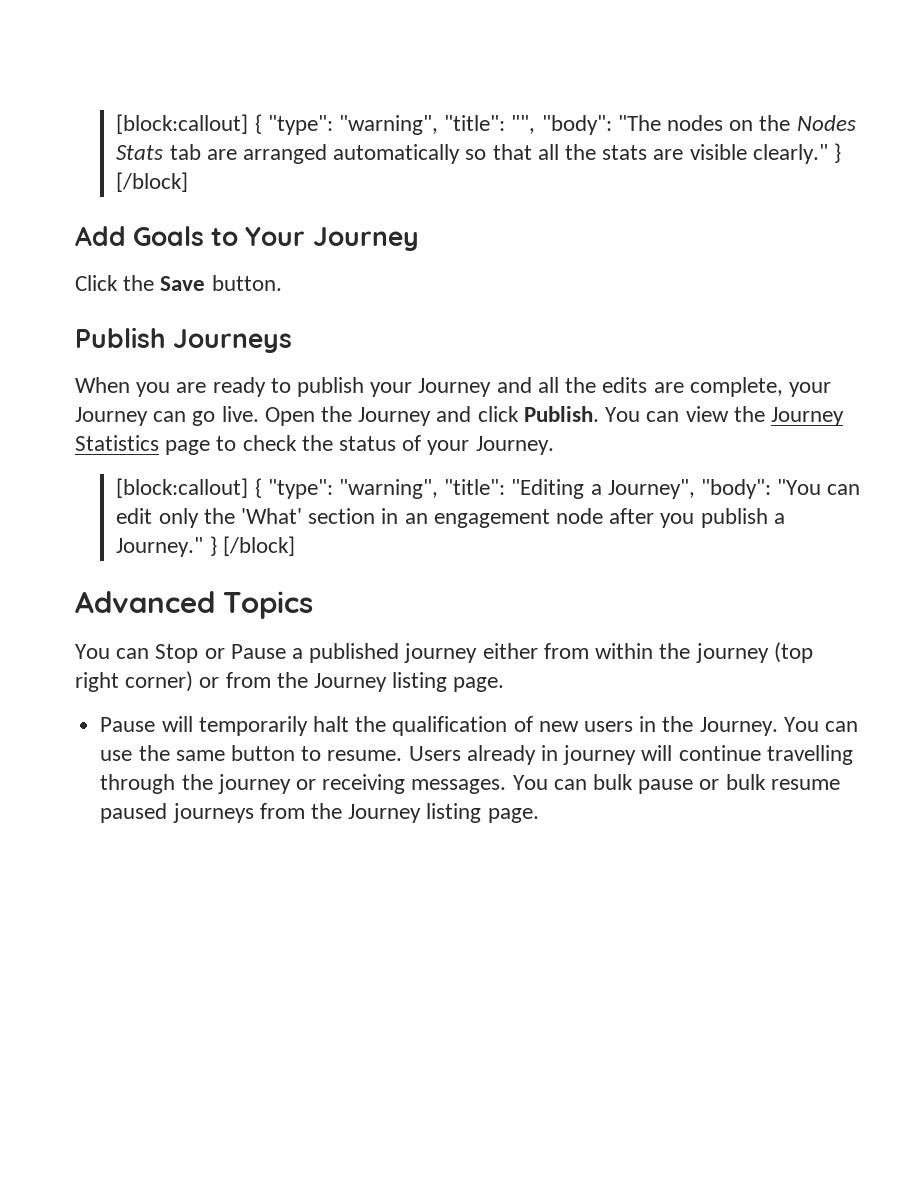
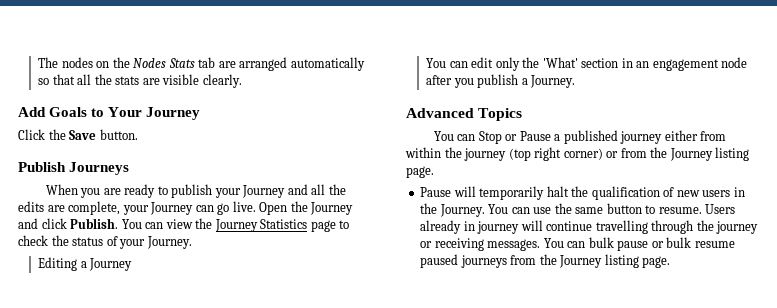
- [block:callout] { "type": "warning", "title": "", "body": "The nodes on the Nodes Stats tab are arranged automatically so that all the stats are visible clearly." } [/block]
+ The nodes on the Nodes Stats tab are arranged automatically so that all the stats are visible clearly.
- [block:callout] { "type": "warning", "title": "Editing a Journey", "body": "You can edit only the 'What' section in an engagement node after you publish a Journey." } [/block]
+ Editing a Journey
+ You can edit only the 'What' section in an engagement node after you publish a Journey.

